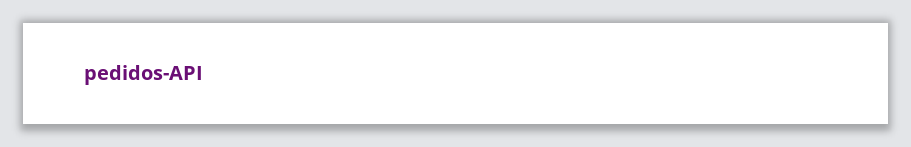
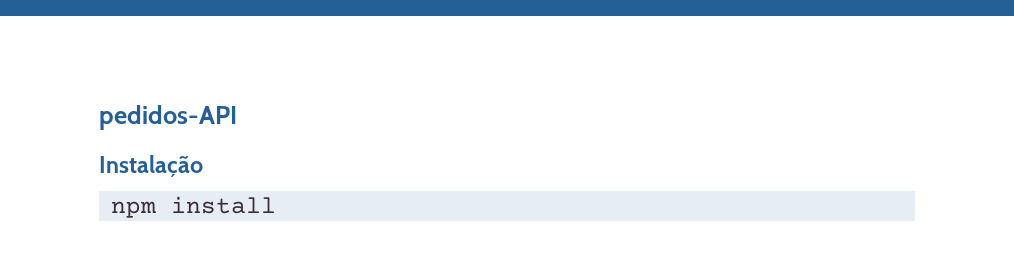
+ Instalação
+ npm install

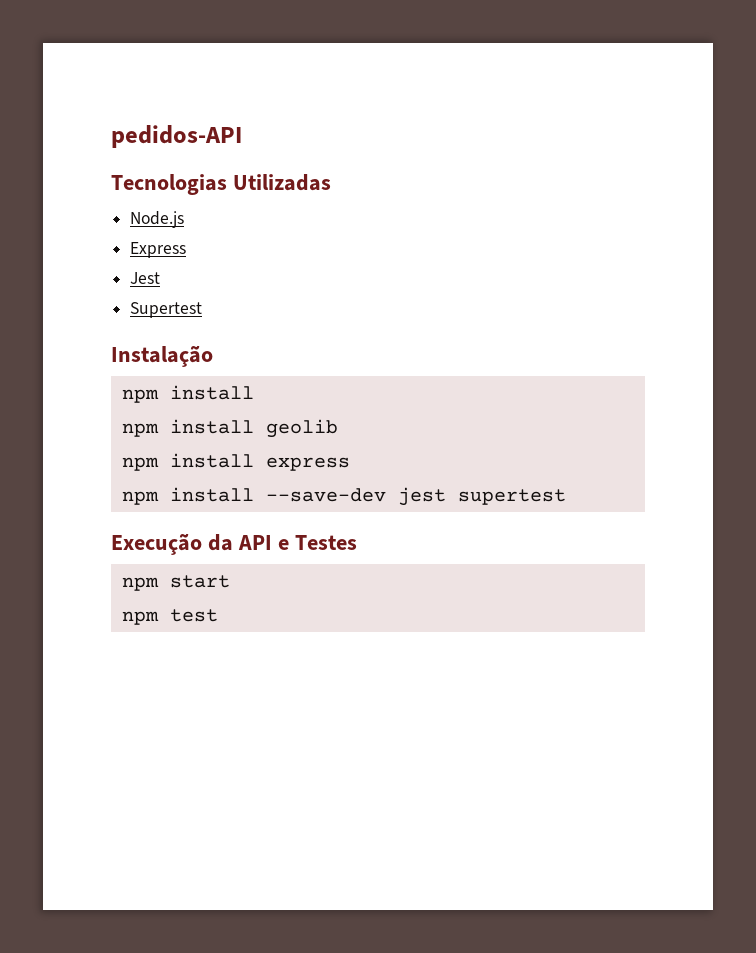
+ Tecnologias Utilizadas
+ Node.js
+ Express
+ Jest
+ Supertest
  Instalação
  npm install
+ npm install geolib
+ npm install express
+ npm install --save-dev jest supertest
+ Execução da API e Testes
+ npm start
+ npm test

